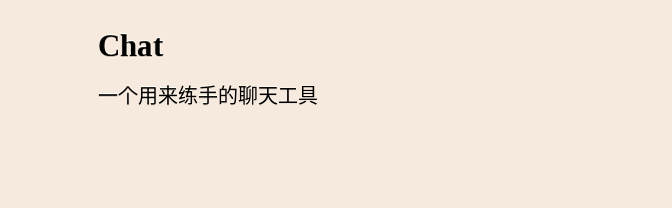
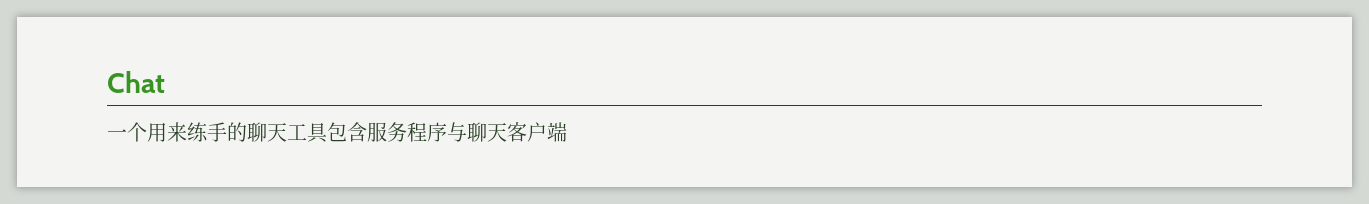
- 一个用来练手的聊天工具
+ 一个用来练手的聊天工具包含服务程序与聊天客户端

